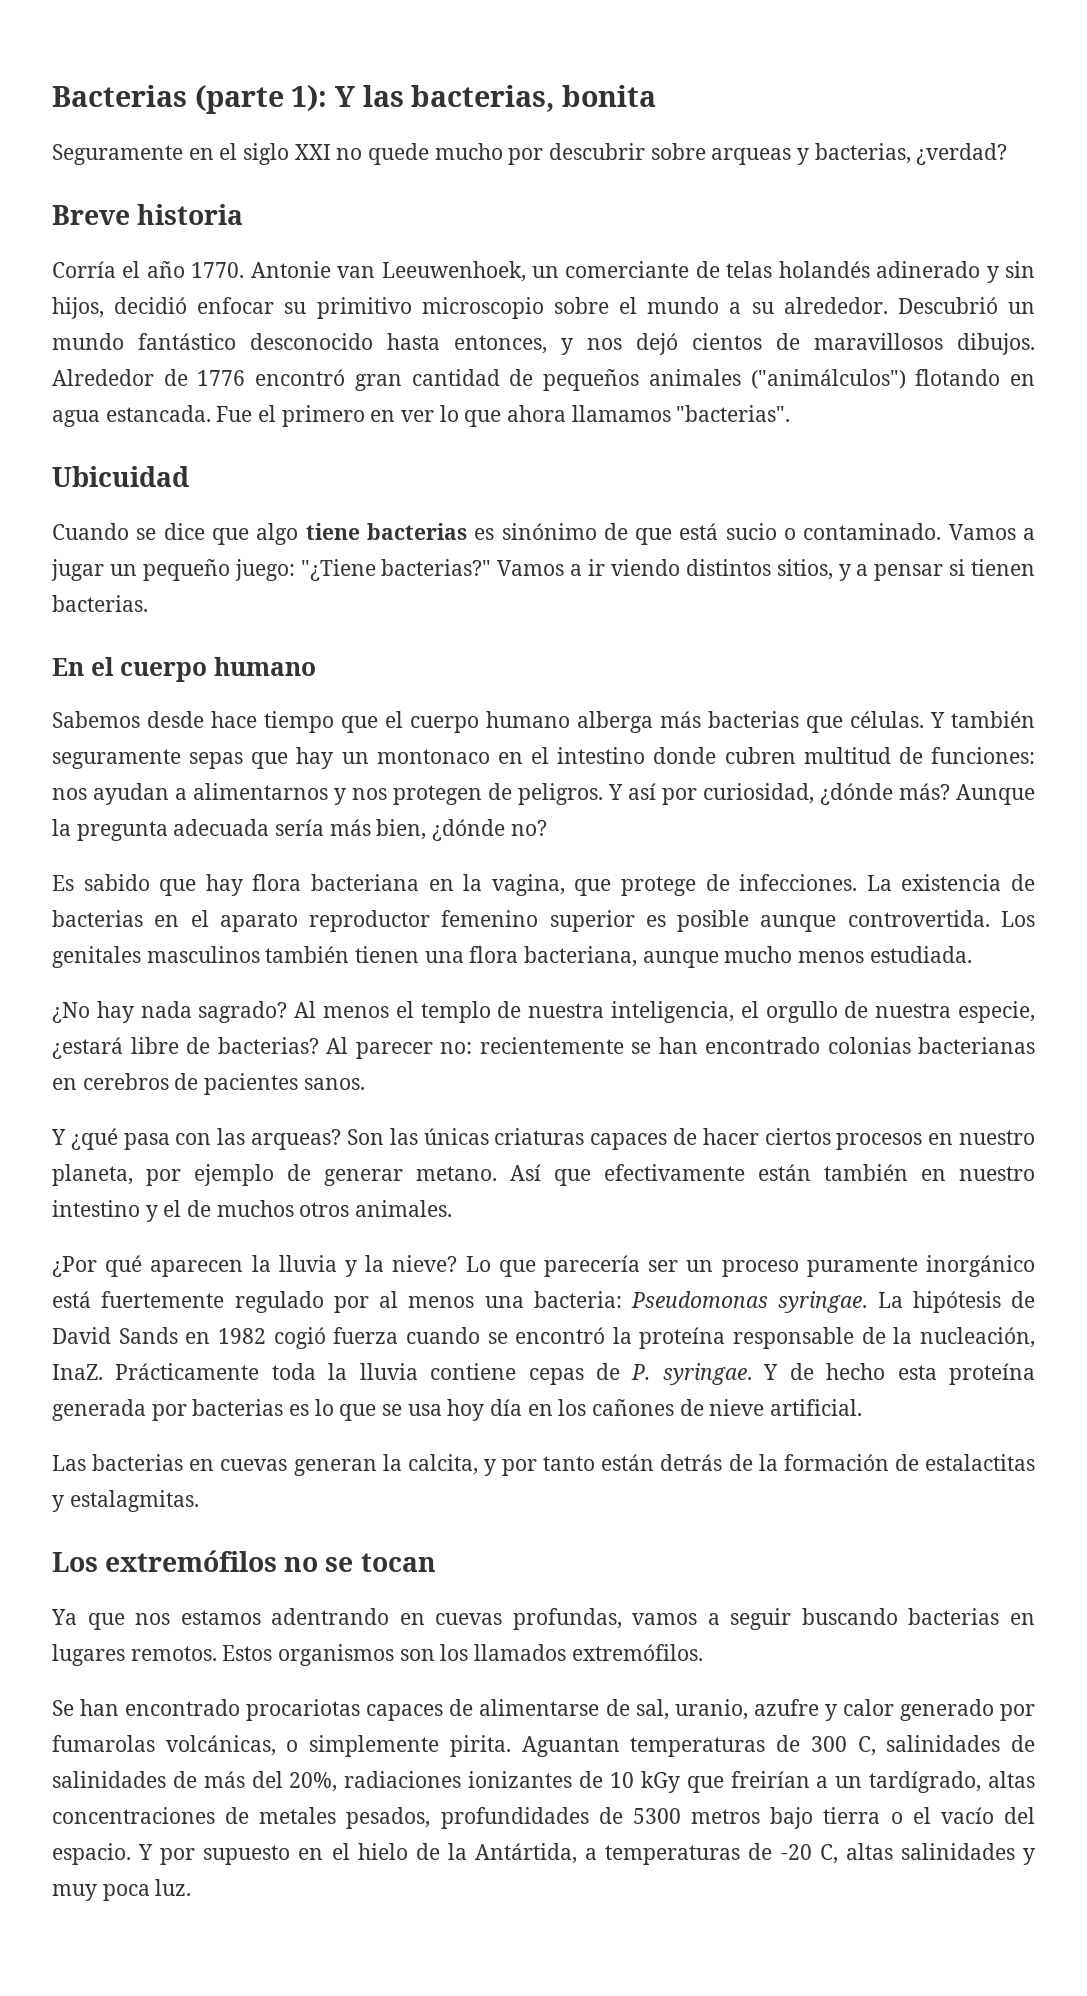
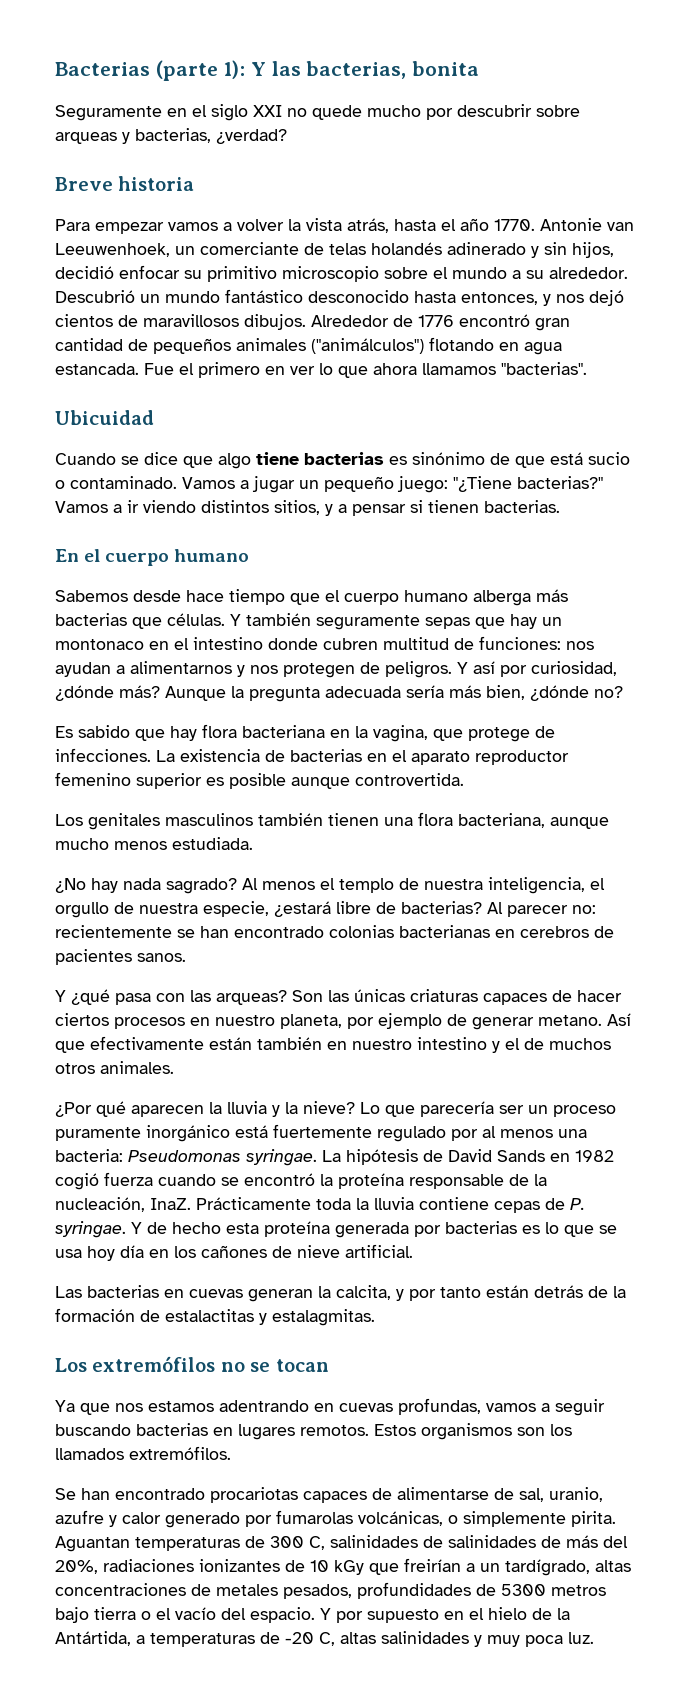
- Corría el año 1770.
+ Para empezar vamos a volver la vista atrás, hasta el año 1770.
- La existencia de bacterias en el aparato reproductor femenino superior es posible aunque controvertida. Los genitales masculinos también tienen una flora bacteriana, aunque mucho menos estudiada.
+ La existencia de bacterias en el aparato reproductor femenino superior es posible aunque controvertida.
+ Los genitales masculinos también tienen una flora bacteriana, aunque mucho menos estudiada.

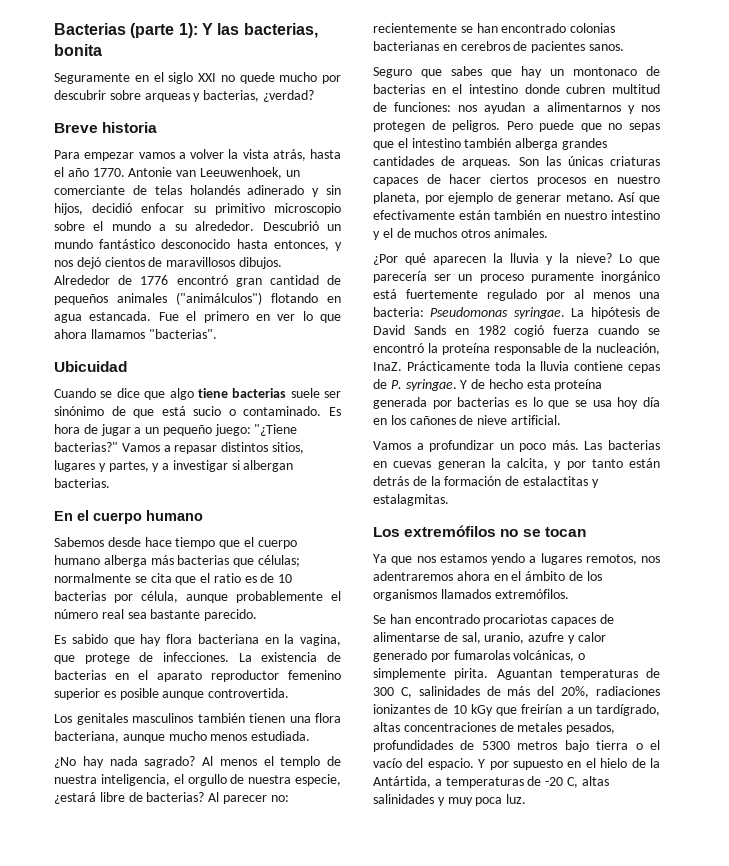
- Cuando se dice que algo tiene bacterias es sinónimo de que está sucio o contaminado.
+ Cuando se dice que algo tiene bacterias suele ser sinónimo de que está sucio o contaminado.
- Vamos a jugar un pequeño juego: "¿Tiene bacterias?"
+ Es hora de jugar a un pequeño juego: "¿Tiene bacterias?"
- Vamos a ir viendo distintos sitios, y a pensar si tienen bacterias.
+ Vamos a repasar distintos sitios, lugares y partes, y a investigar si albergan bacterias.
- Sabemos desde hace tiempo que el cuerpo humano alberga más bacterias que células. Y también seguramente sepas que hay un montonaco en el intestino donde cubren multitud de funciones: nos ayudan a alimentarnos y nos protegen de peligros. Y así por curiosidad, ¿dónde más? Aunque la pregunta adecuada sería más bien, ¿dónde no?
+ Sabemos desde hace tiempo que el cuerpo humano alberga más bacterias que células; normalmente se cita que el ratio es de 10 bacterias por célula, aunque probablemente el número real sea bastante parecido.
- Y ¿qué pasa con las arqueas?
+ Seguro que sabes que hay un montonaco de bacterias en el intestino donde cubren multitud de funciones: nos ayudan a alimentarnos y nos protegen de peligros. Pero puede que no sepas que el intestino también alberga grandes cantidades de arqueas.
+ Vamos a profundizar un poco más.
- Ya que nos estamos adentrando en cuevas profundas, vamos a seguir buscando bacterias en lugares remotos. Estos organismos son los llamados extremófilos.
+ Ya que nos estamos yendo a lugares remotos, nos adentraremos ahora en el ámbito de los organismos llamados extremófilos.
- Aguantan temperaturas de 300 C, salinidades de salinidades de más del 20%, radiaciones ionizantes de 10 kGy que freirían a un tardígrado, altas concentraciones de metales pesados, profundidades de 5300 metros bajo tierra o el vacío del espacio.
+ Aguantan temperaturas de 300 C, salinidades de más del 20%, radiaciones ionizantes de 10 kGy que freirían a un tardígrado, altas concentraciones de metales pesados, profundidades de 5300 metros bajo tierra o el vacío del espacio.

